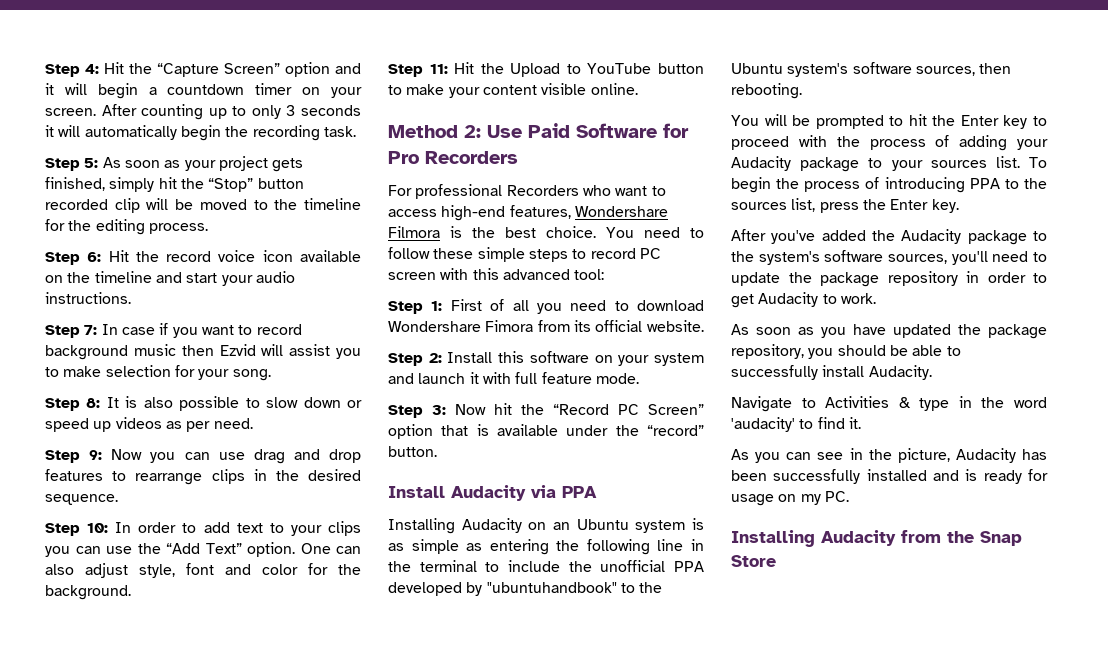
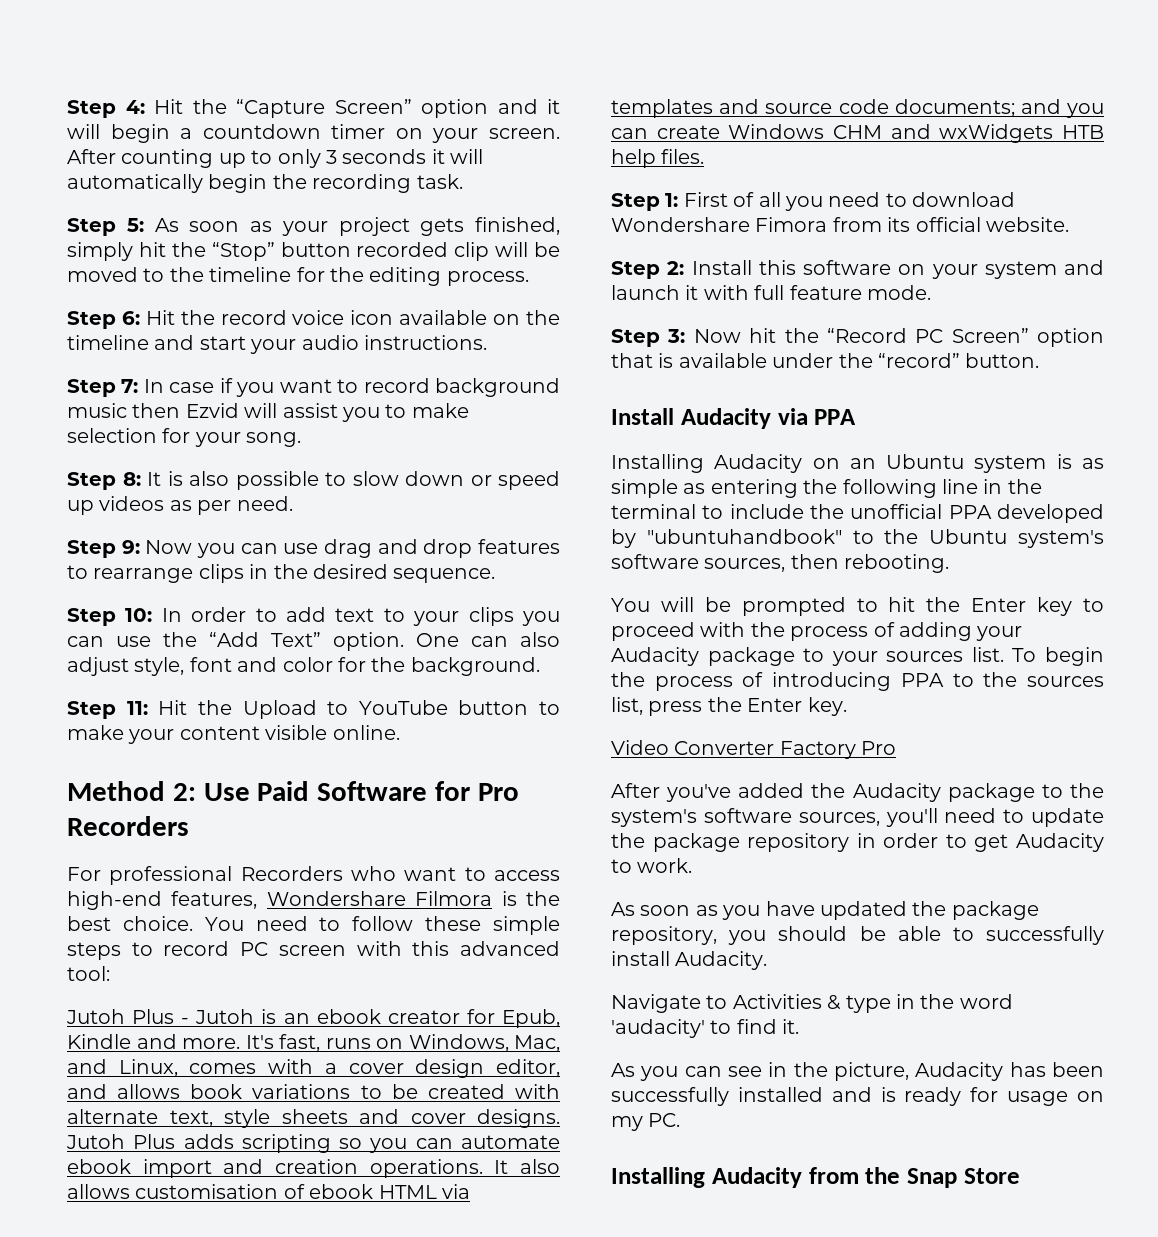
+ Jutoh Plus - Jutoh is an ebook creator for Epub, Kindle and more. It's fast, runs on Windows, Mac, and Linux, comes with a cover design editor, and allows book variations to be created with alternate text, style sheets and cover designs. Jutoh Plus adds scripting so you can automate ebook import and creation operations. It also allows customisation of ebook HTML via templates and source code documents; and you can create Windows CHM and wxWidgets HTB help files.
+ Video Converter Factory Pro

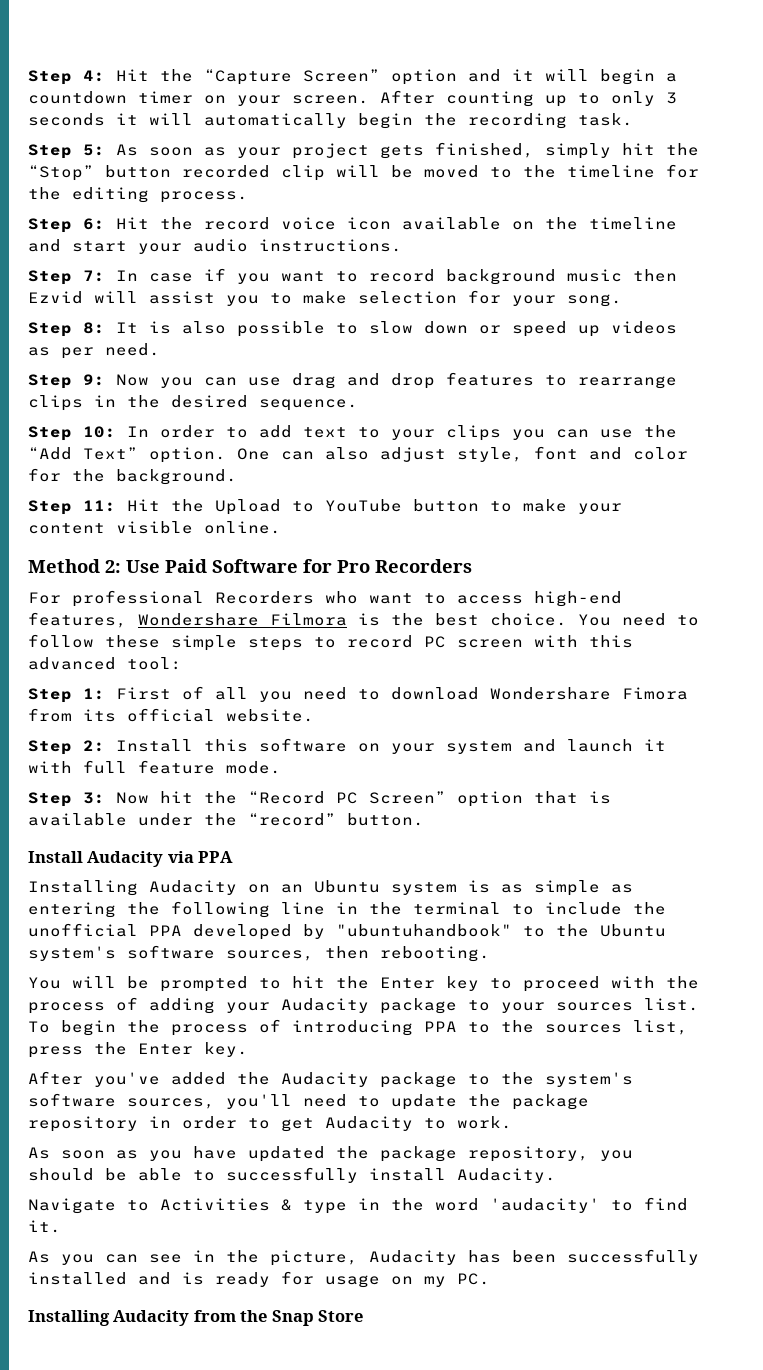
- Jutoh Plus - Jutoh is an ebook creator for Epub, Kindle and more. It's fast, runs on Windows, Mac, and Linux, comes with a cover design editor, and allows book variations to be created with alternate text, style sheets and cover designs. Jutoh Plus adds scripting so you can automate ebook import and creation operations. It also allows customisation of ebook HTML via templates and source code documents; and you can create Windows CHM and wxWidgets HTB help files.
- Video Converter Factory Pro

